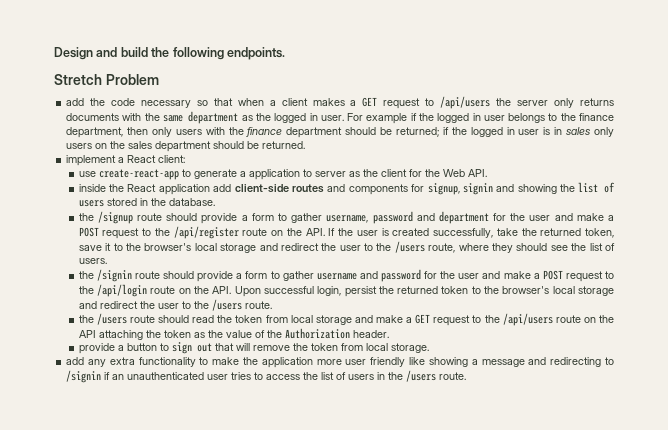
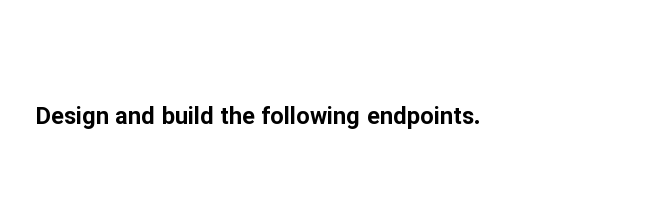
- Stretch Problem
- add the code necessary so that when a client makes a GET request to /api/users the server only returns documents with the same department as the logged in user. For example if the logged in user belongs to the finance department, then only users with the finance department should be returned; if the logged in user is in sales only users on the sales department should be returned.
- implement a React client:
- use create-react-app to generate a application to server as the client for the Web API.
- inside the React application add client-side routes and components for signup, signin and showing the list of users stored in the database.
- the /signup route should provide a form to gather username, password and department for the user and make a POST request to the /api/register route on the API. If the user is created successfully, take the returned token, save it to the browser's local storage and redirect the user to the /users route, where they should see the list of users.
- the /signin route should provide a form to gather username and password for the user and make a POST request to the /api/login route on the API. Upon successful login, persist the returned token to the browser's local storage and redirect the user to the /users route.
- the /users route should read the token from local storage and make a GET request to the /api/users route on the API attaching the token as the value of the Authorization header.
- provide a button to sign out that will remove the token from local storage.
- add any extra functionality to make the application more user friendly like showing a message and redirecting to /signin if an unauthenticated user tries to access the list of users in the /users route.

